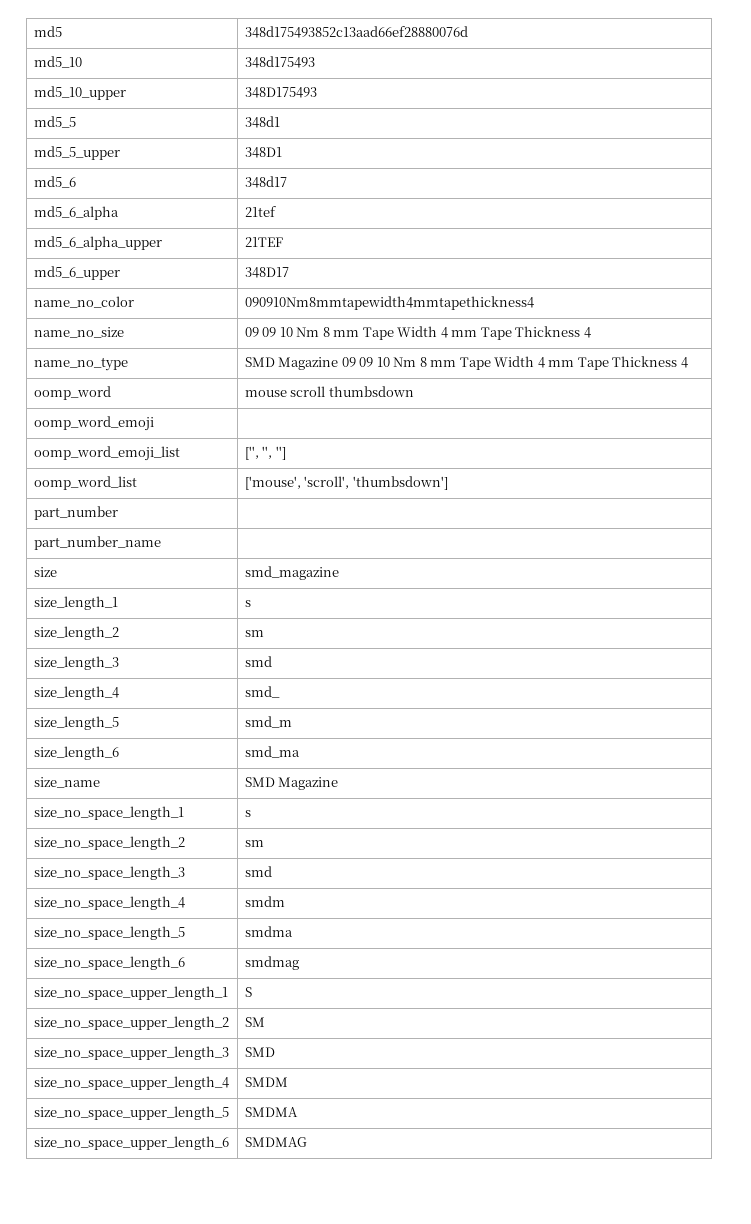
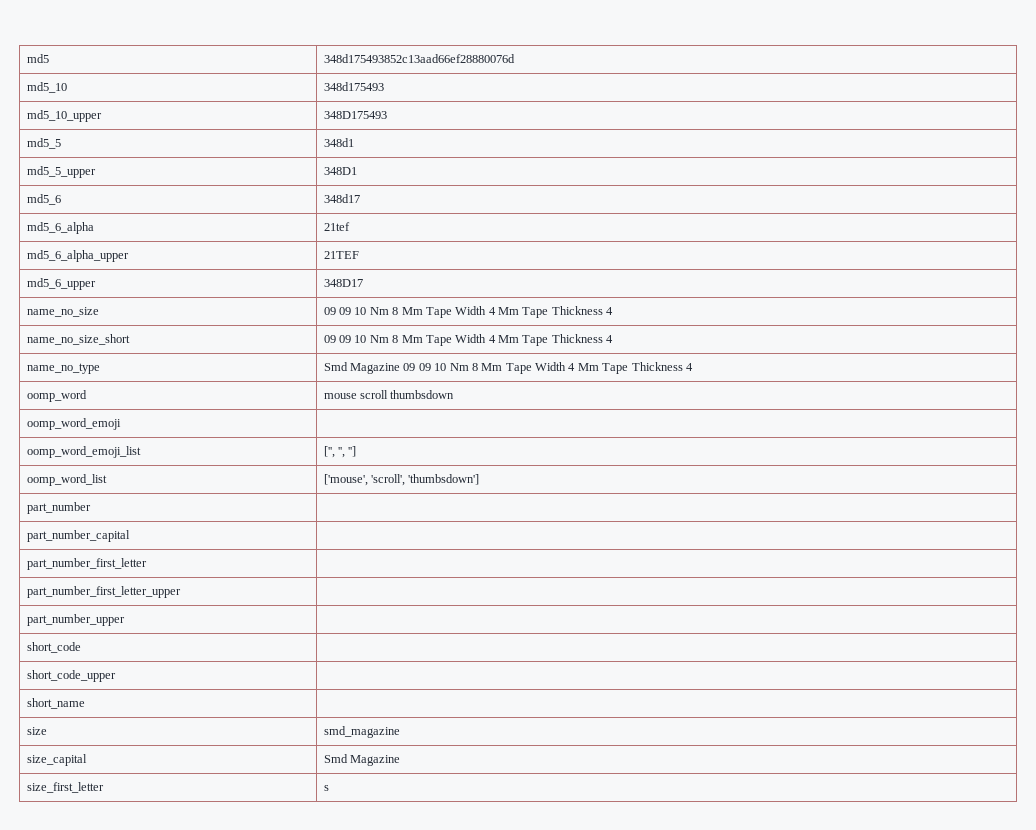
- name_no_color | 090910Nm8mmtapewidth4mmtapethickness4
- name_no_size | 09 09 10 Nm 8 mm Tape Width 4 mm Tape Thickness 4
+ name_no_size | 09 09 10 Nm 8 Mm Tape Width 4 Mm Tape Thickness 4
+ name_no_size_short | 09 09 10 Nm 8 Mm Tape Width 4 Mm Tape Thickness 4
- name_no_type | SMD Magazine 09 09 10 Nm 8 mm Tape Width 4 mm Tape Thickness 4
+ name_no_type | Smd Magazine 09 09 10 Nm 8 Mm Tape Width 4 Mm Tape Thickness 4
- part_number_name |
+ part_number_capital |
+ part_number_first_letter |
+ part_number_first_letter_upper |
+ part_number_upper |
+ short_code |
+ short_code_upper |
+ short_name |
  size | smd_magazine
- size_length_1 | s
- size_length_2 | sm
- size_length_3 | smd
- size_length_4 | smd_
- size_length_5 | smd_m
- size_length_6 | smd_ma
- size_name | SMD Magazine
- size_no_space_length_1 | s
- size_no_space_length_2 | sm
- size_no_space_length_3 | smd
- size_no_space_length_4 | smdm
- size_no_space_length_5 | smdma
- size_no_space_length_6 | smdmag
- size_no_space_upper_length_1 | S
- size_no_space_upper_length_2 | SM
- size_no_space_upper_length_3 | SMD
- size_no_space_upper_length_4 | SMDM
- size_no_space_upper_length_5 | SMDMA
- size_no_space_upper_length_6 | SMDMAG
+ size_capital | Smd Magazine
+ size_first_letter | s

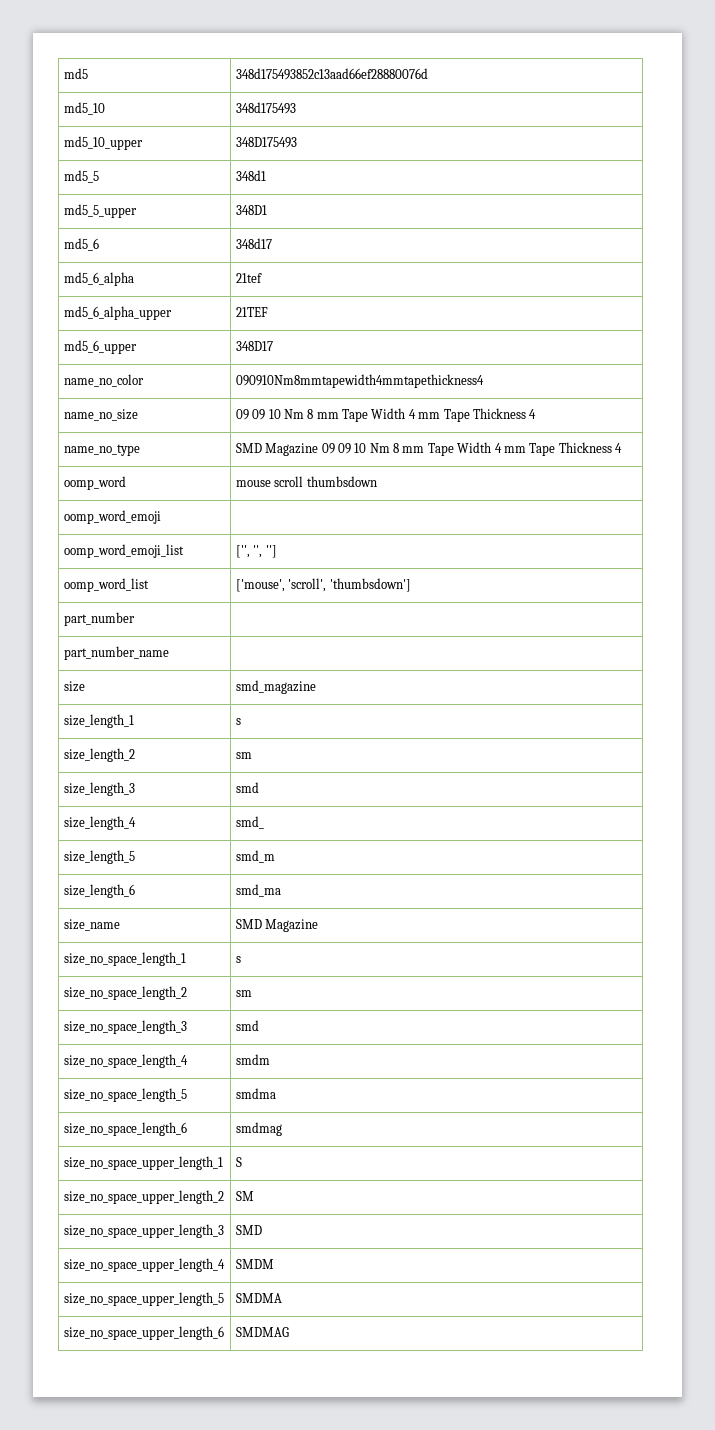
+ name_no_color | 090910Nm8mmtapewidth4mmtapethickness4
- name_no_size | 09 09 10 Nm 8 Mm Tape Width 4 Mm Tape Thickness 4
- name_no_size_short | 09 09 10 Nm 8 Mm Tape Width 4 Mm Tape Thickness 4
+ name_no_size | 09 09 10 Nm 8 mm Tape Width 4 mm Tape Thickness 4
- name_no_type | Smd Magazine 09 09 10 Nm 8 Mm Tape Width 4 Mm Tape Thickness 4
+ name_no_type | SMD Magazine 09 09 10 Nm 8 mm Tape Width 4 mm Tape Thickness 4
- part_number_capital |
- part_number_first_letter |
- part_number_first_letter_upper |
- part_number_upper |
- short_code |
- short_code_upper |
- short_name |
+ part_number_name |
  size | smd_magazine
- size_capital | Smd Magazine
+ size_length_1 | s
+ size_length_2 | sm
+ size_length_3 | smd
+ size_length_4 | smd_
+ size_length_5 | smd_m
+ size_length_6 | smd_ma
+ size_name | SMD Magazine
- size_first_letter | s
+ size_no_space_length_1 | s
+ size_no_space_length_2 | sm
+ size_no_space_length_3 | smd
+ size_no_space_length_4 | smdm
+ size_no_space_length_5 | smdma
+ size_no_space_length_6 | smdmag
+ size_no_space_upper_length_1 | S
+ size_no_space_upper_length_2 | SM
+ size_no_space_upper_length_3 | SMD
+ size_no_space_upper_length_4 | SMDM
+ size_no_space_upper_length_5 | SMDMA
+ size_no_space_upper_length_6 | SMDMAG

